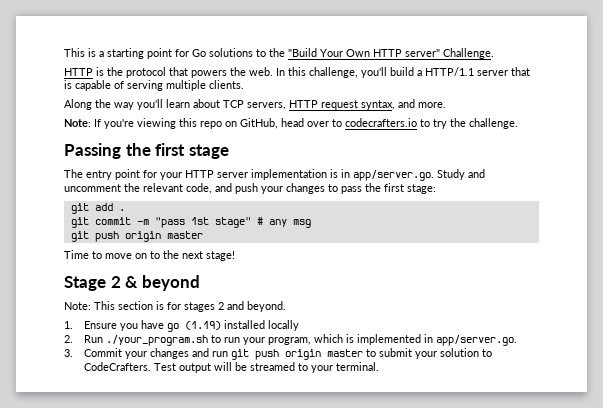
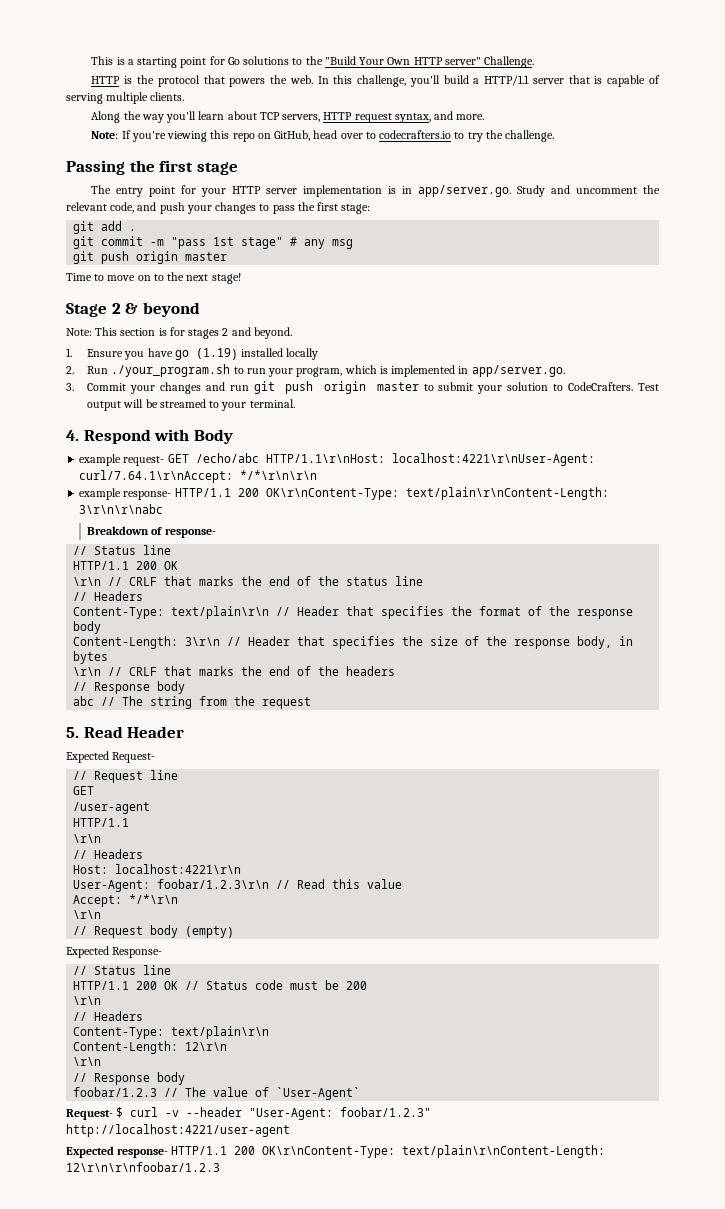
+ 4. Respond with Body
+ example request- GET /echo/abc HTTP/1.1\r\nHost: localhost:4221\r\nUser-Agent: curl/7.64.1\r\nAccept: */*\r\n\r\n
+ example response- HTTP/1.1 200 OK\r\nContent-Type: text/plain\r\nContent-Length: 3\r\n\r\nabc
+ Breakdown of response-
+ // Status line
+ HTTP/1.1 200 OK
+ \r\n // CRLF that marks the end of the status line
+ // Headers
+ Content-Type: text/plain\r\n // Header that specifies the format of the response body
+ Content-Length: 3\r\n // Header that specifies the size of the response body, in bytes
+ \r\n // CRLF that marks the end of the headers
+ // Response body
+ abc // The string from the request
+ 5. Read Header
+ Expected Request-
+ // Request line
+ GET
+ /user-agent
+ HTTP/1.1
+ \r\n
+ // Headers
+ Host: localhost:4221\r\n
+ User-Agent: foobar/1.2.3\r\n // Read this value
+ Accept: */*\r\n
+ \r\n
+ // Request body (empty)
+ Expected Response-
+ // Status line
+ HTTP/1.1 200 OK // Status code must be 200
+ \r\n
+ // Headers
+ Content-Type: text/plain\r\n
+ Content-Length: 12\r\n
+ \r\n
+ // Response body
+ foobar/1.2.3 // The value of `User-Agent`
+ Request- $ curl -v --header "User-Agent: foobar/1.2.3" http://localhost:4221/user-agent
+ Expected response- HTTP/1.1 200 OK\r\nContent-Type: text/plain\r\nContent-Length: 12\r\n\r\nfoobar/1.2.3

